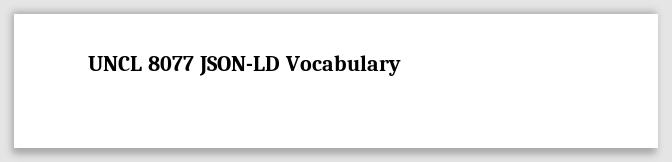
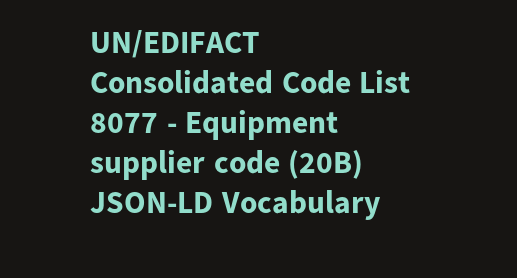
- UNCL 8077 JSON-LD Vocabulary
+ UN/EDIFACT Consolidated Code List 8077 - Equipment supplier code (20B) JSON-LD Vocabulary

